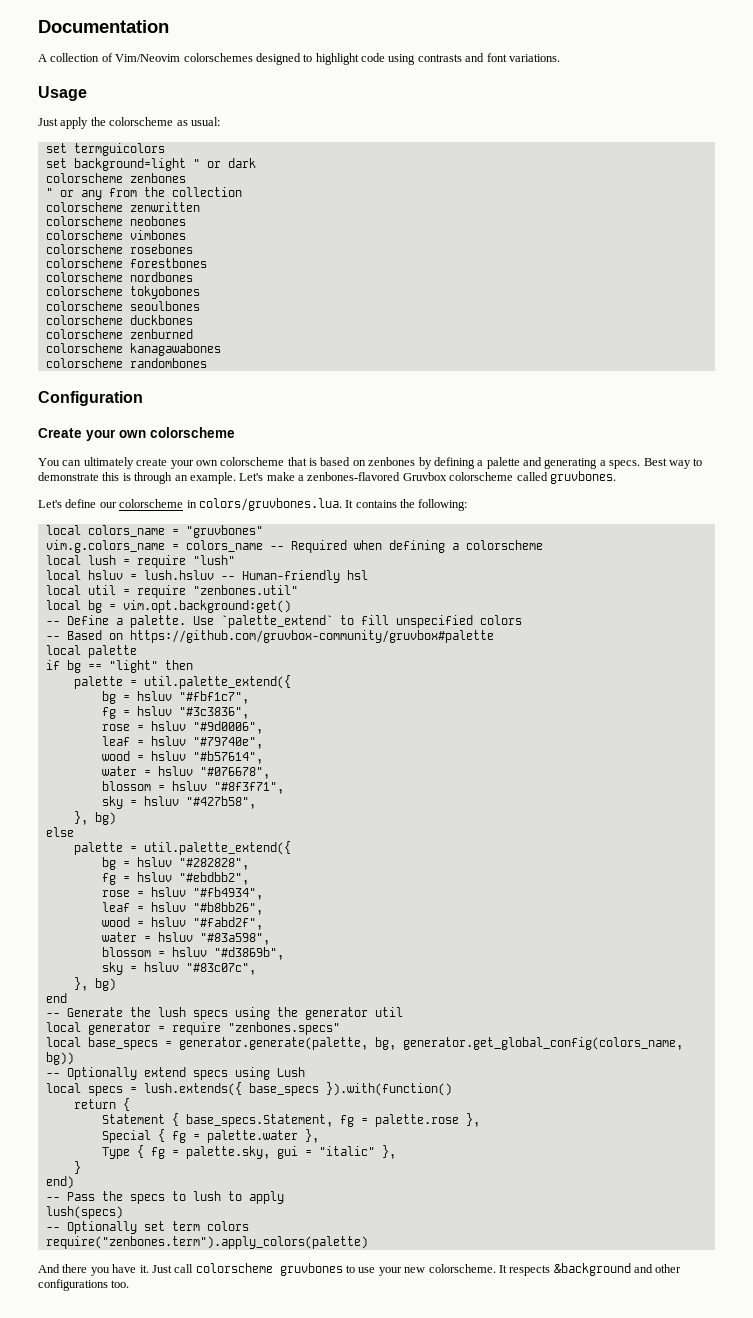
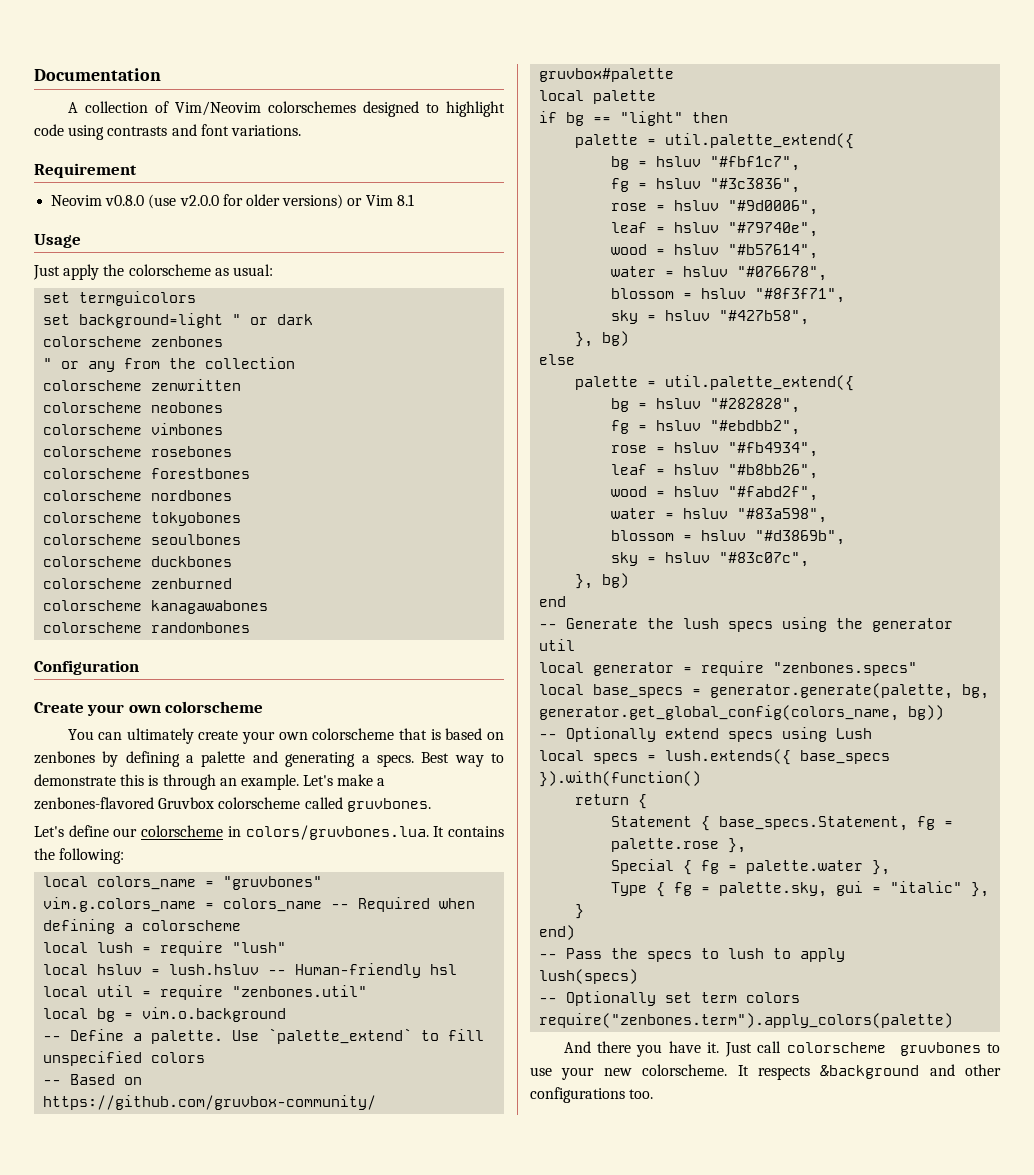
+ Requirement
+ Neovim v0.8.0 (use v2.0.0 for older versions) or Vim 8.1
- local bg = vim.opt.background:get()
+ local bg = vim.o.background

